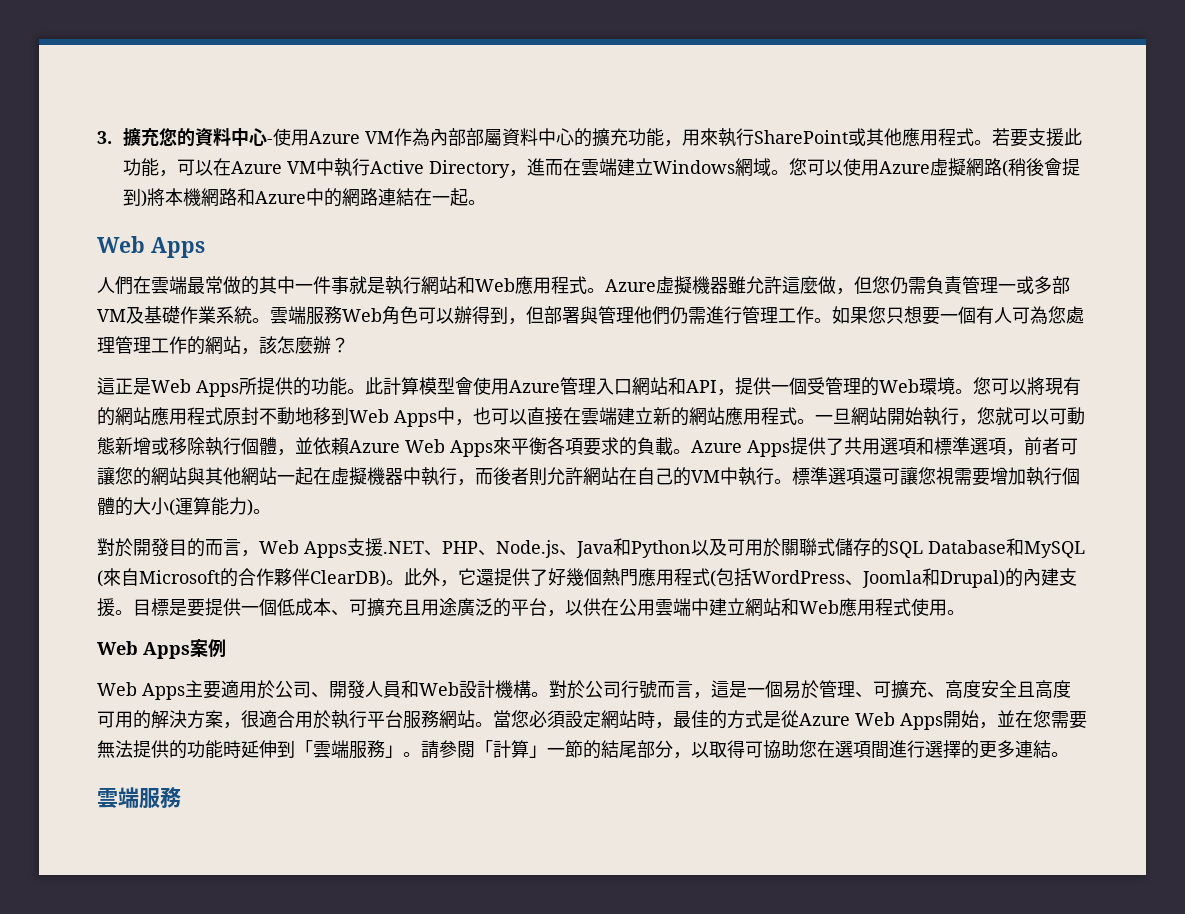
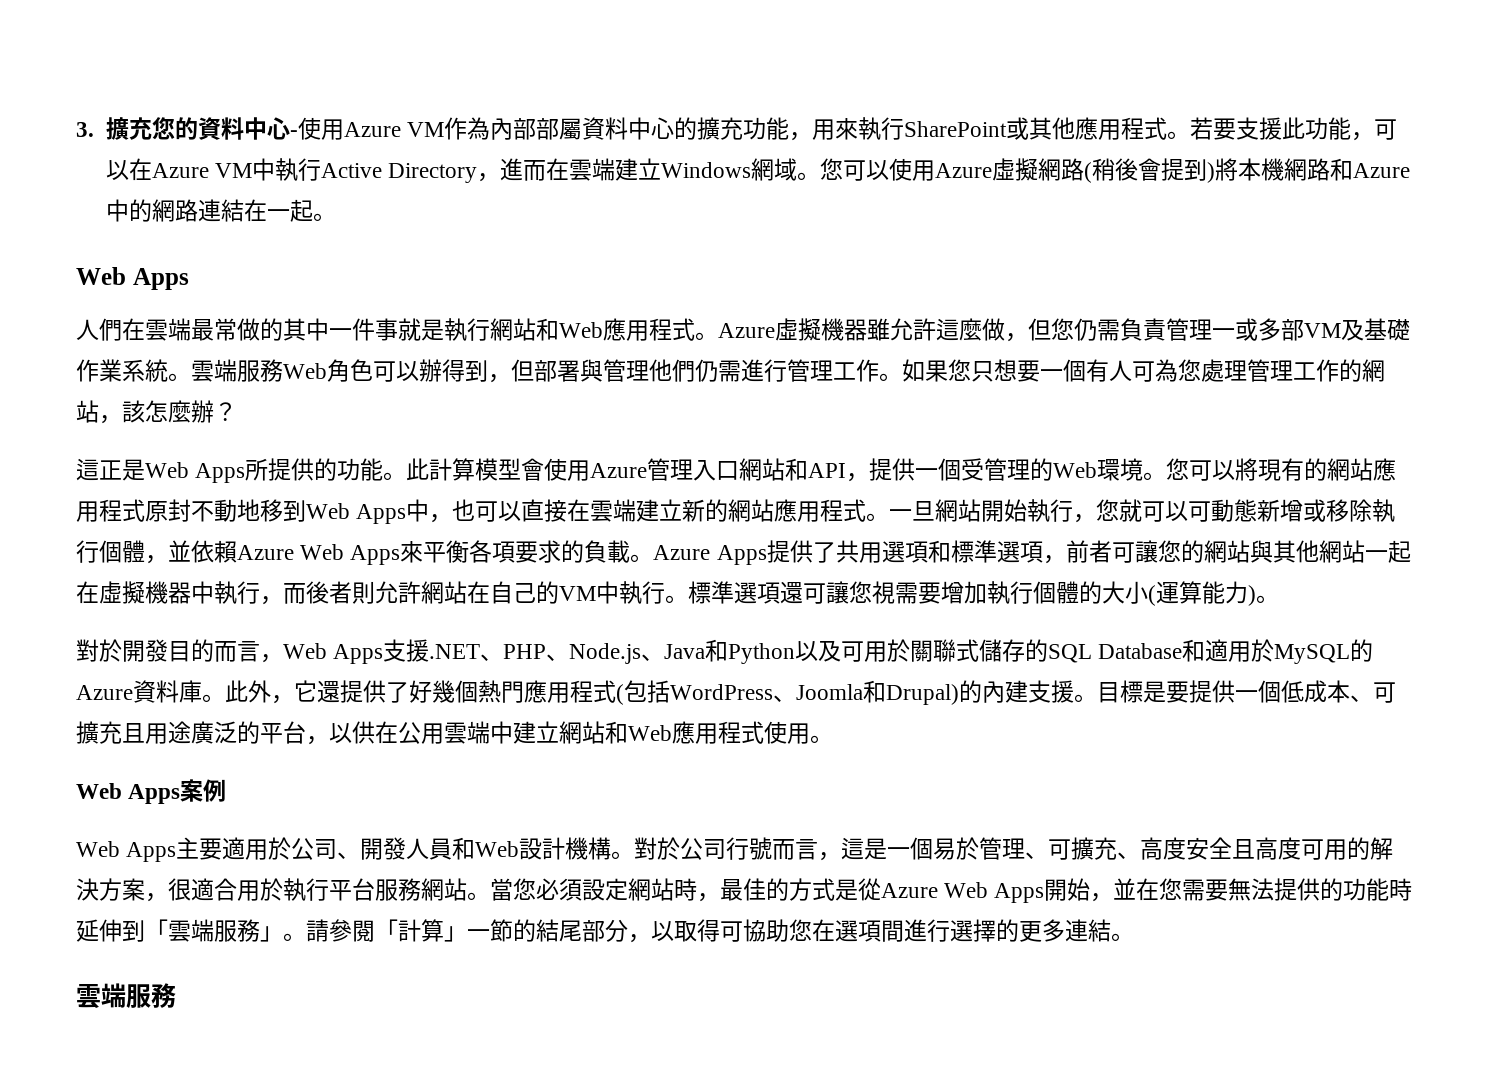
- 對於開發目的而言，Web Apps支援.NET、PHP、Node.js、Java和Python以及可用於關聯式儲存的SQL Database和MySQL (來自Microsoft的合作夥伴ClearDB)。
+ 對於開發目的而言，Web Apps支援.NET、PHP、Node.js、Java和Python以及可用於關聯式儲存的SQL Database和適用於MySQL的Azure資料庫。

